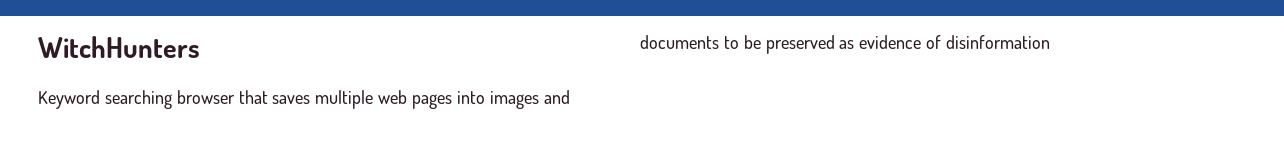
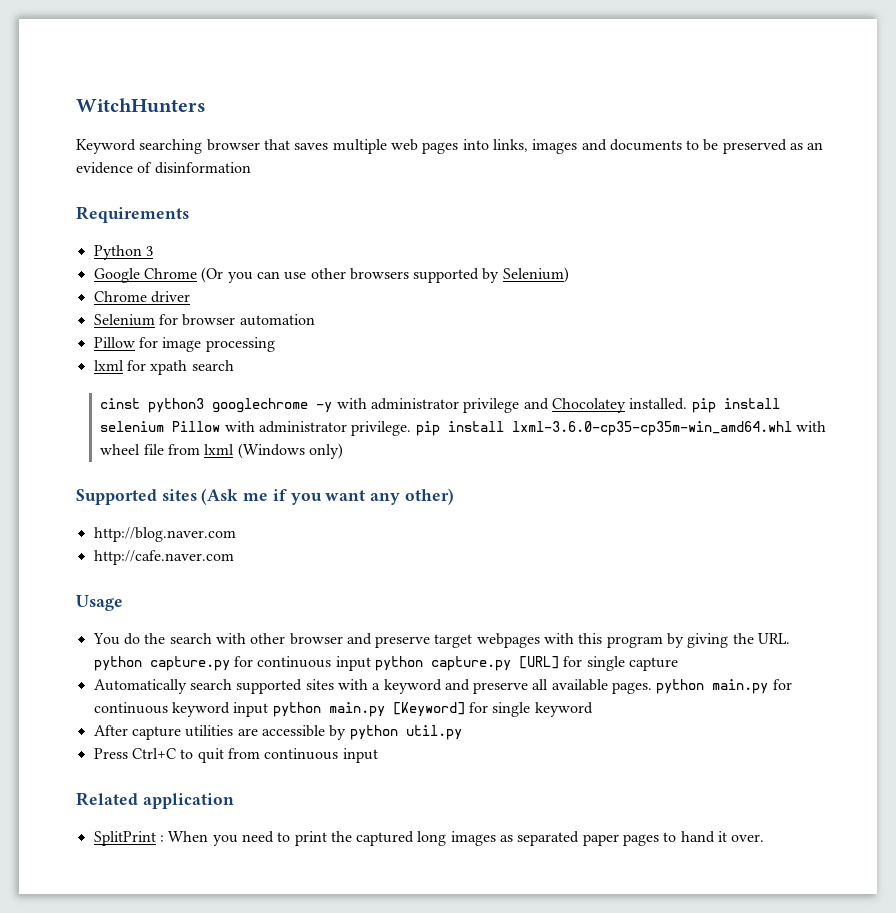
- Keyword searching browser that saves multiple web pages into images and documents to be preserved as evidence of disinformation
+ Keyword searching browser that saves multiple web pages into links, images and documents to be preserved as an evidence of disinformation
+ Requirements
+ Python 3
+ Google Chrome (Or you can use other browsers supported by Selenium)
+ Chrome driver
+ Selenium for browser automation
+ Pillow for image processing
+ lxml for xpath search
+ cinst python3 googlechrome -y with administrator privilege and Chocolatey installed. pip install selenium Pillow with administrator privilege. pip install lxml-3.6.0-cp35-cp35m-win_amd64.whl with wheel file from lxml (Windows only)
+ Supported sites (Ask me if you want any other)
+ http://blog.naver.com
+ http://cafe.naver.com
+ Usage
+ You do the search with other browser and preserve target webpages with this program by giving the URL. python capture.py for continuous input python capture.py [URL] for single capture
+ Automatically search supported sites with a keyword and preserve all available pages. python main.py for continuous keyword input python main.py [Keyword] for single keyword
+ After capture utilities are accessible by python util.py
+ Press Ctrl+C to quit from continuous input
+ Related application
+ SplitPrint : When you need to print the captured long images as separated paper pages to hand it over.

